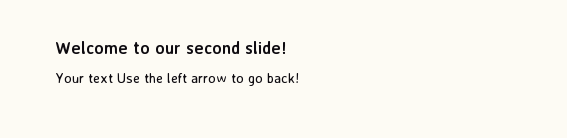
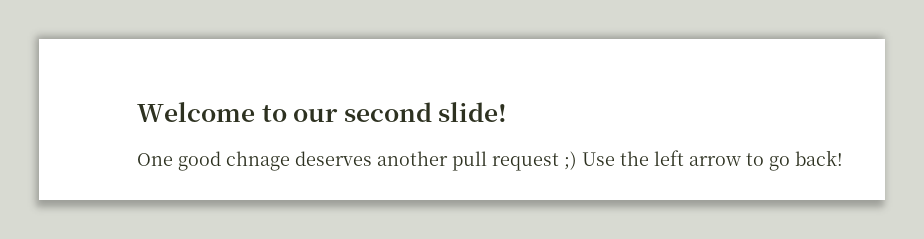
- Your text Use the left arrow to go back!
+ One good chnage deserves another pull request ;) Use the left arrow to go back!

